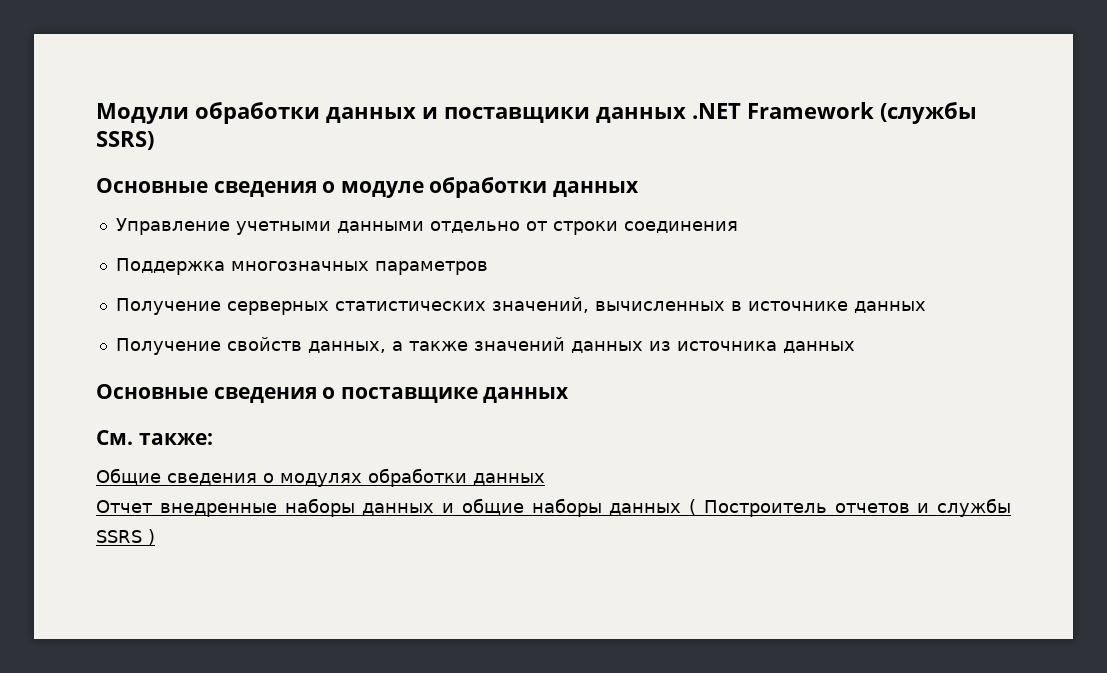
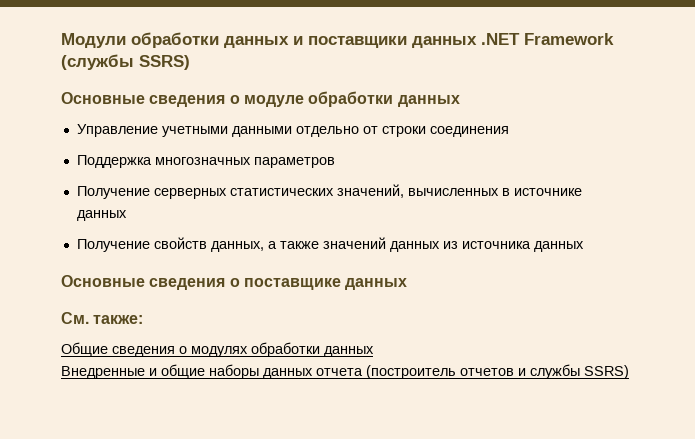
- Отчет внедренные наборы данных и общие наборы данных ( Построитель отчетов и службы SSRS )
+ Внедренные и общие наборы данных отчета (построитель отчетов и службы SSRS)

